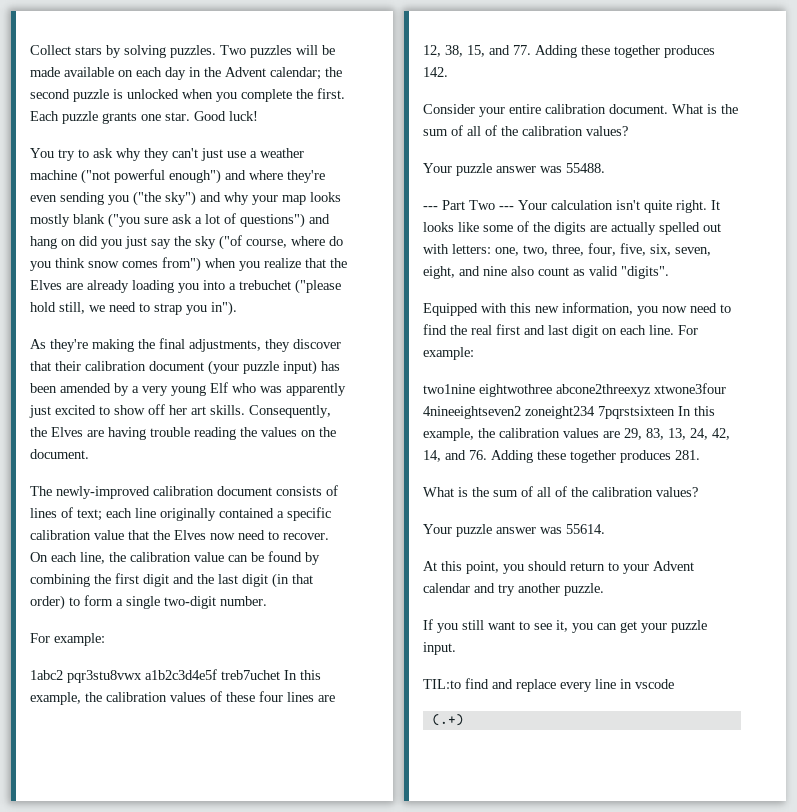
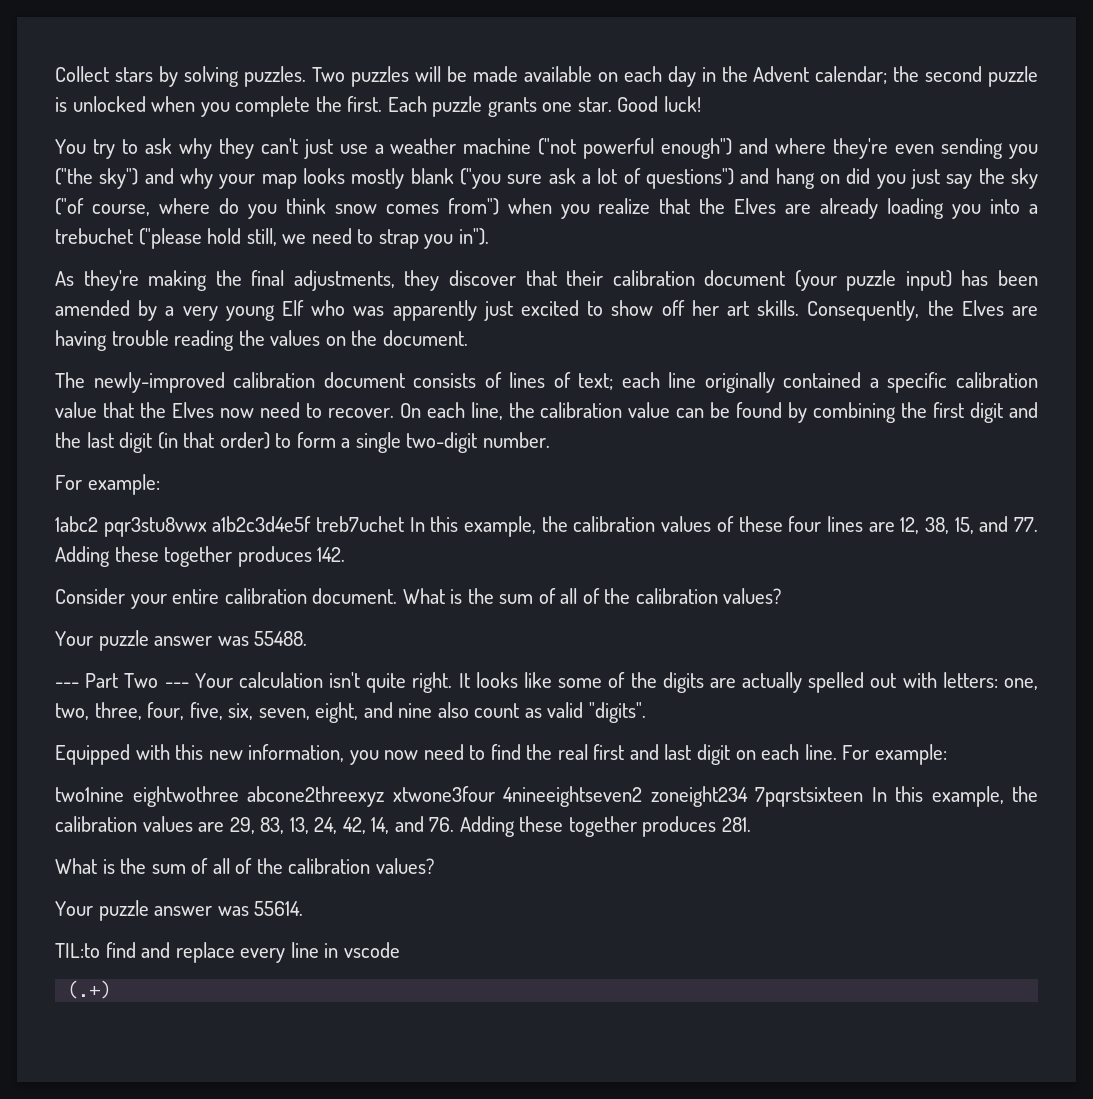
- At this point, you should return to your Advent calendar and try another puzzle.
- If you still want to see it, you can get your puzzle input.

